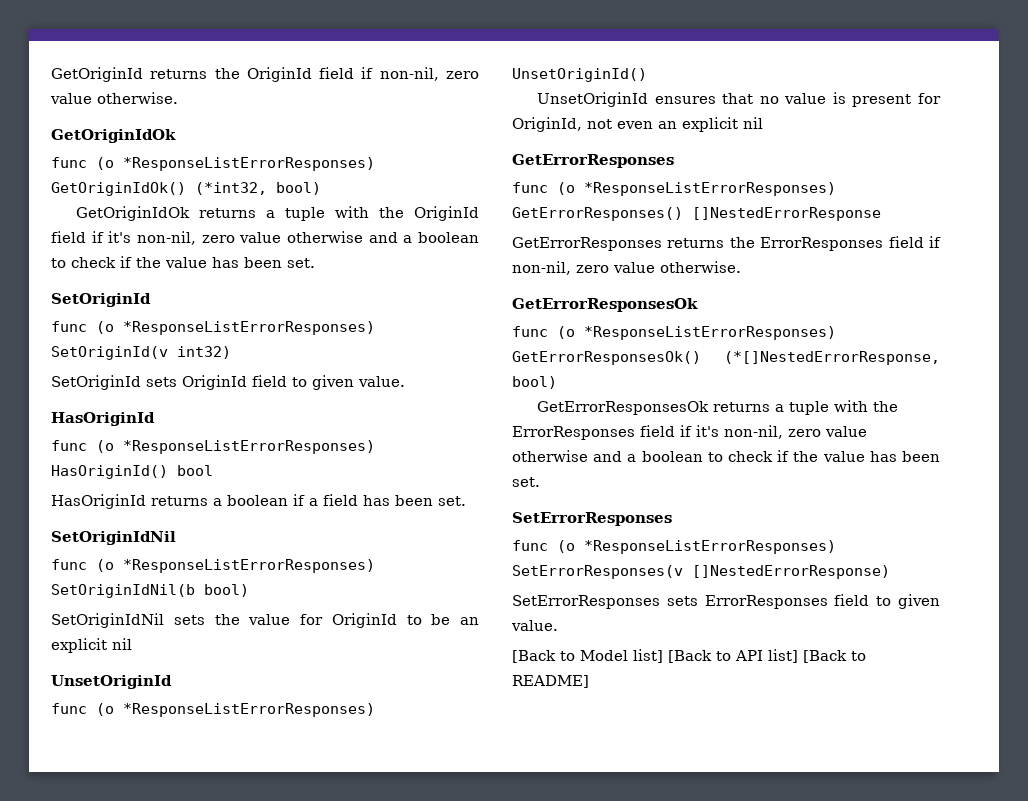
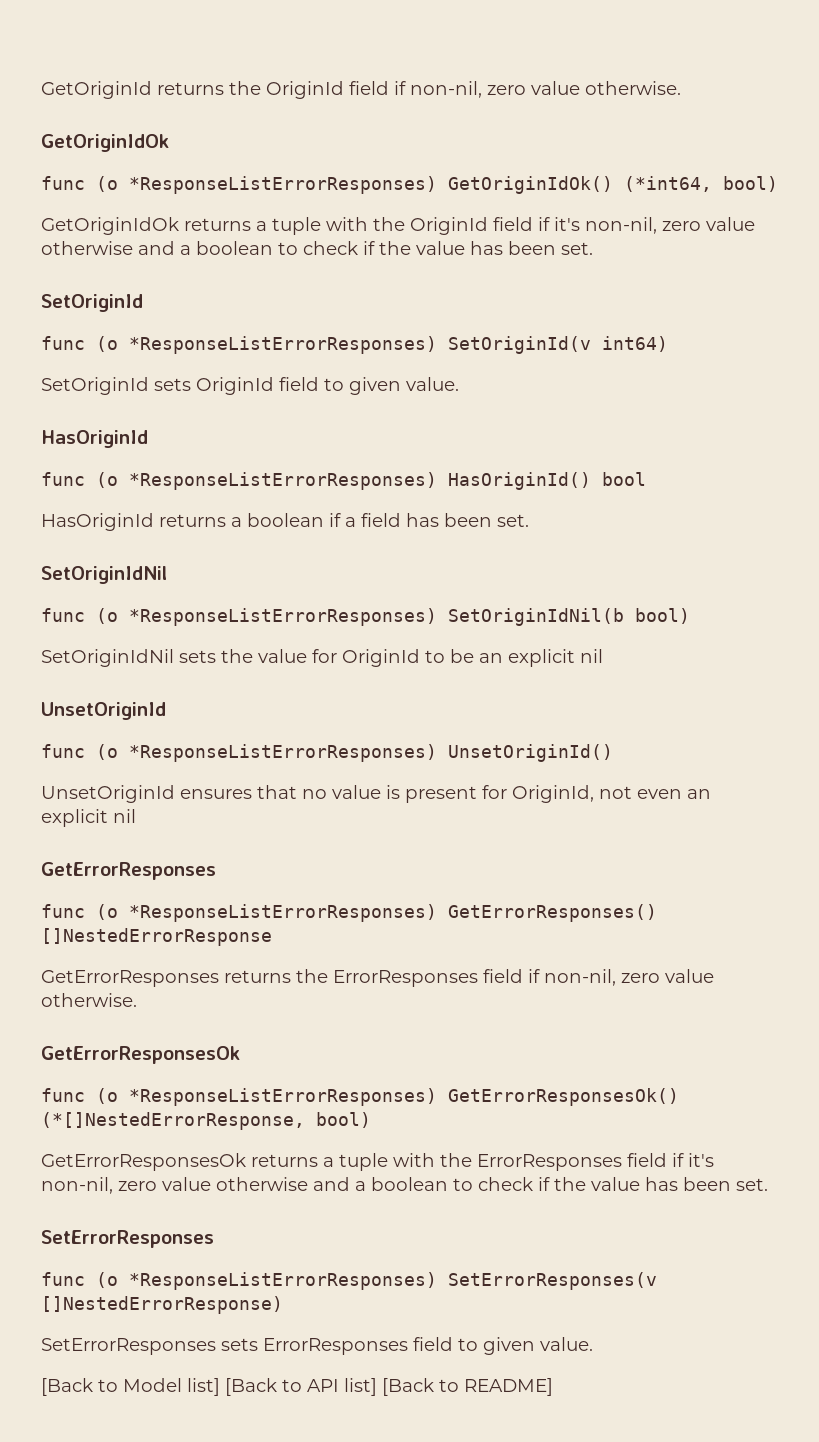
- func (o *ResponseListErrorResponses) GetOriginIdOk() (*int32, bool)
+ func (o *ResponseListErrorResponses) GetOriginIdOk() (*int64, bool)
- func (o *ResponseListErrorResponses) SetOriginId(v int32)
+ func (o *ResponseListErrorResponses) SetOriginId(v int64)

